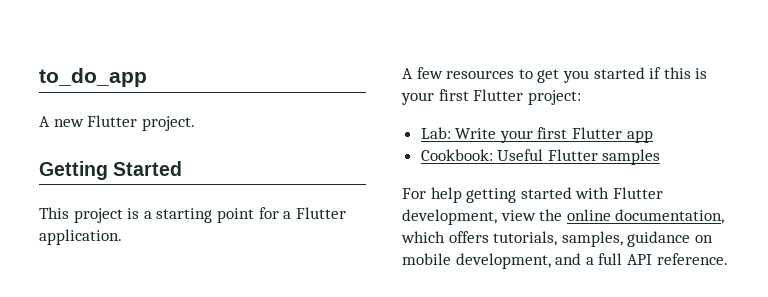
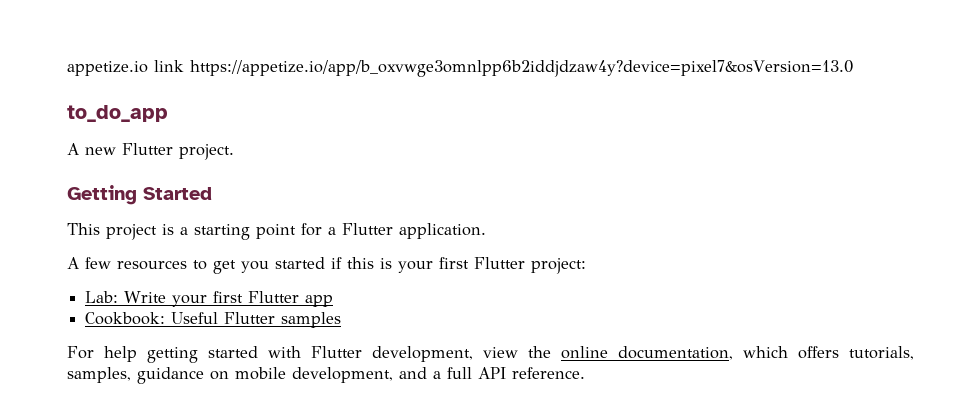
+ appetize.io link https://appetize.io/app/b_oxvwge3omnlpp6b2iddjdzaw4y?device=pixel7&osVersion=13.0

